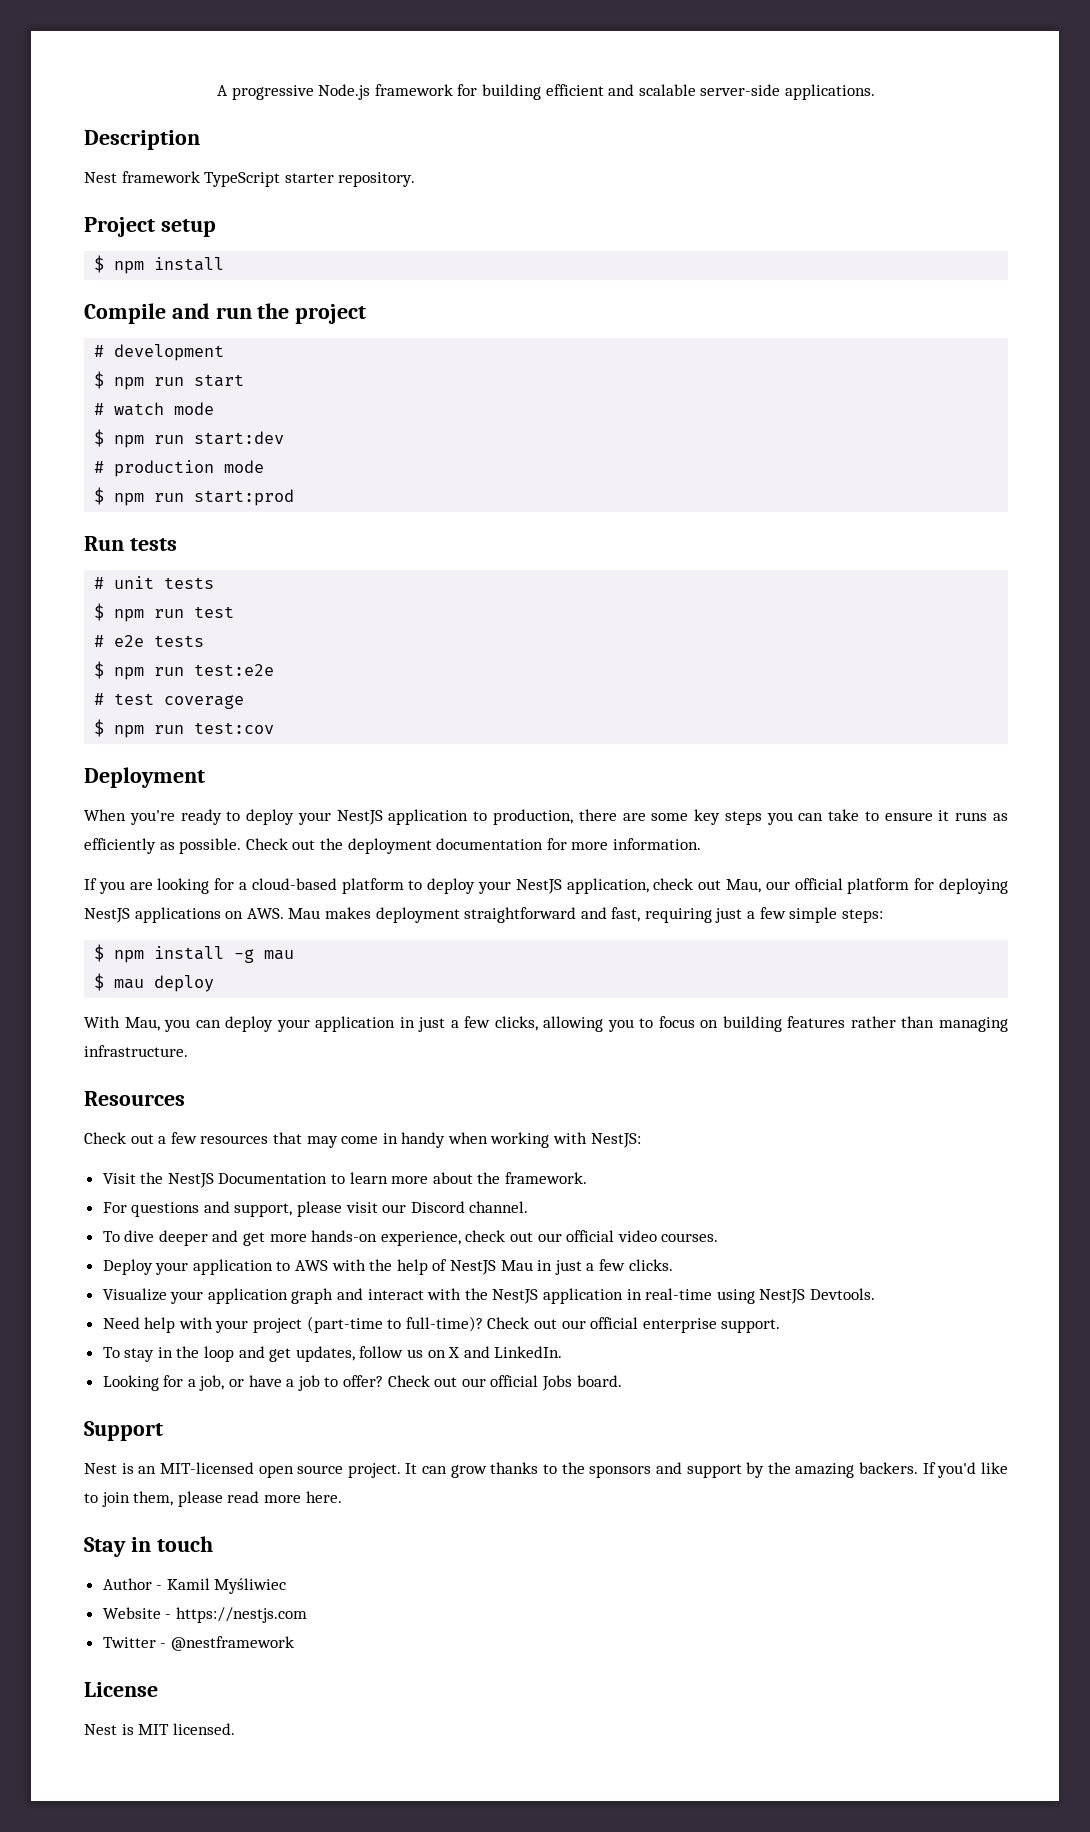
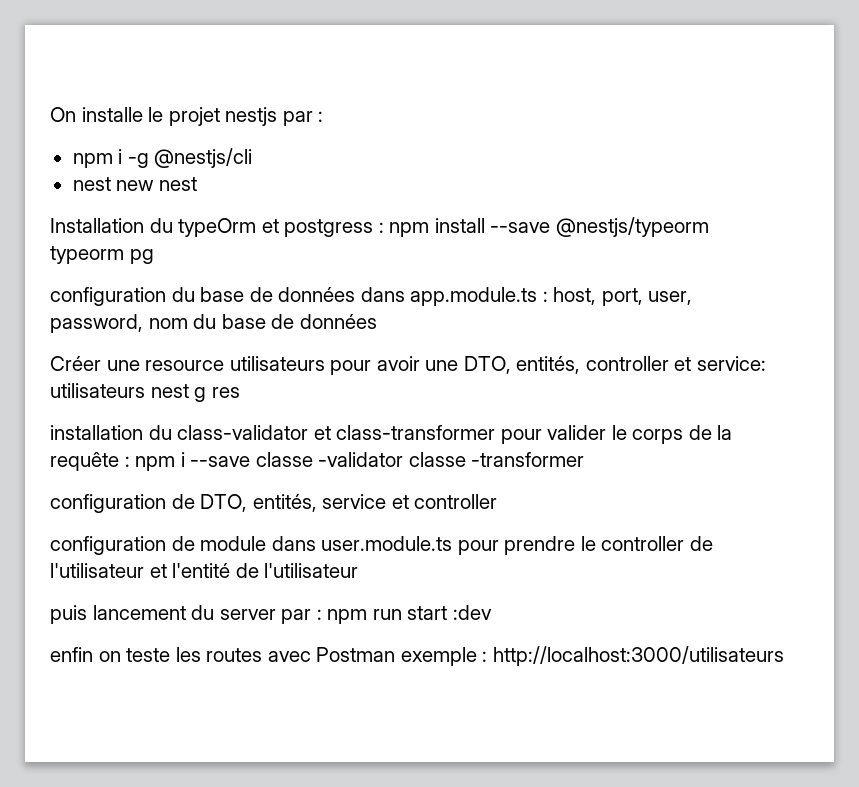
- A progressive Node.js framework for building efficient and scalable server-side applications.
- Description
- Nest framework TypeScript starter repository.
- Project setup
- $ npm install
- Compile and run the project
- # development
- $ npm run start
- # watch mode
- $ npm run start:dev
- # production mode
- $ npm run start:prod
- Run tests
- # unit tests
- $ npm run test
- # e2e tests
- $ npm run test:e2e
- # test coverage
- $ npm run test:cov
- Deployment
- When you're ready to deploy your NestJS application to production, there are some key steps you can take to ensure it runs as efficiently as possible. Check out the deployment documentation for more information.
- If you are looking for a cloud-based platform to deploy your NestJS application, check out Mau, our official platform for deploying NestJS applications on AWS. Mau makes deployment straightforward and fast, requiring just a few simple steps:
- $ npm install -g mau
- $ mau deploy
- With Mau, you can deploy your application in just a few clicks, allowing you to focus on building features rather than managing infrastructure.
- Resources
- Check out a few resources that may come in handy when working with NestJS:
- Visit the NestJS Documentation to learn more about the framework.
- For questions and support, please visit our Discord channel.
- To dive deeper and get more hands-on experience, check out our official video courses.
- Deploy your application to AWS with the help of NestJS Mau in just a few clicks.
- Visualize your application graph and interact with the NestJS application in real-time using NestJS Devtools.
- Need help with your project (part-time to full-time)? Check out our official enterprise support.
- To stay in the loop and get updates, follow us on X and LinkedIn.
- Looking for a job, or have a job to offer? Check out our official Jobs board.
- Support
- Nest is an MIT-licensed open source project. It can grow thanks to the sponsors and support by the amazing backers. If you'd like to join them, please read more here.
- Stay in touch
- Author - Kamil Myśliwiec
- Website - https://nestjs.com
- Twitter - @nestframework
- License
- Nest is MIT licensed.
+ On installe le projet nestjs par :
+ npm i -g @nestjs/cli
+ nest new nest
+ Installation du typeOrm et postgress : npm install --save @nestjs/typeorm typeorm pg
+ configuration du base de données dans app.module.ts : host, port, user, password, nom du base de données
+ Créer une resource utilisateurs pour avoir une DTO, entités, controller et service: utilisateurs nest g res
+ installation du class-validator et class-transformer pour valider le corps de la requête : npm i --save classe -validator classe -transformer
+ configuration de DTO, entités, service et controller
+ configuration de module dans user.module.ts pour prendre le controller de l'utilisateur et l'entité de l'utilisateur
+ puis lancement du server par : npm run start :dev
+ enfin on teste les routes avec Postman exemple : http://localhost:3000/utilisateurs

